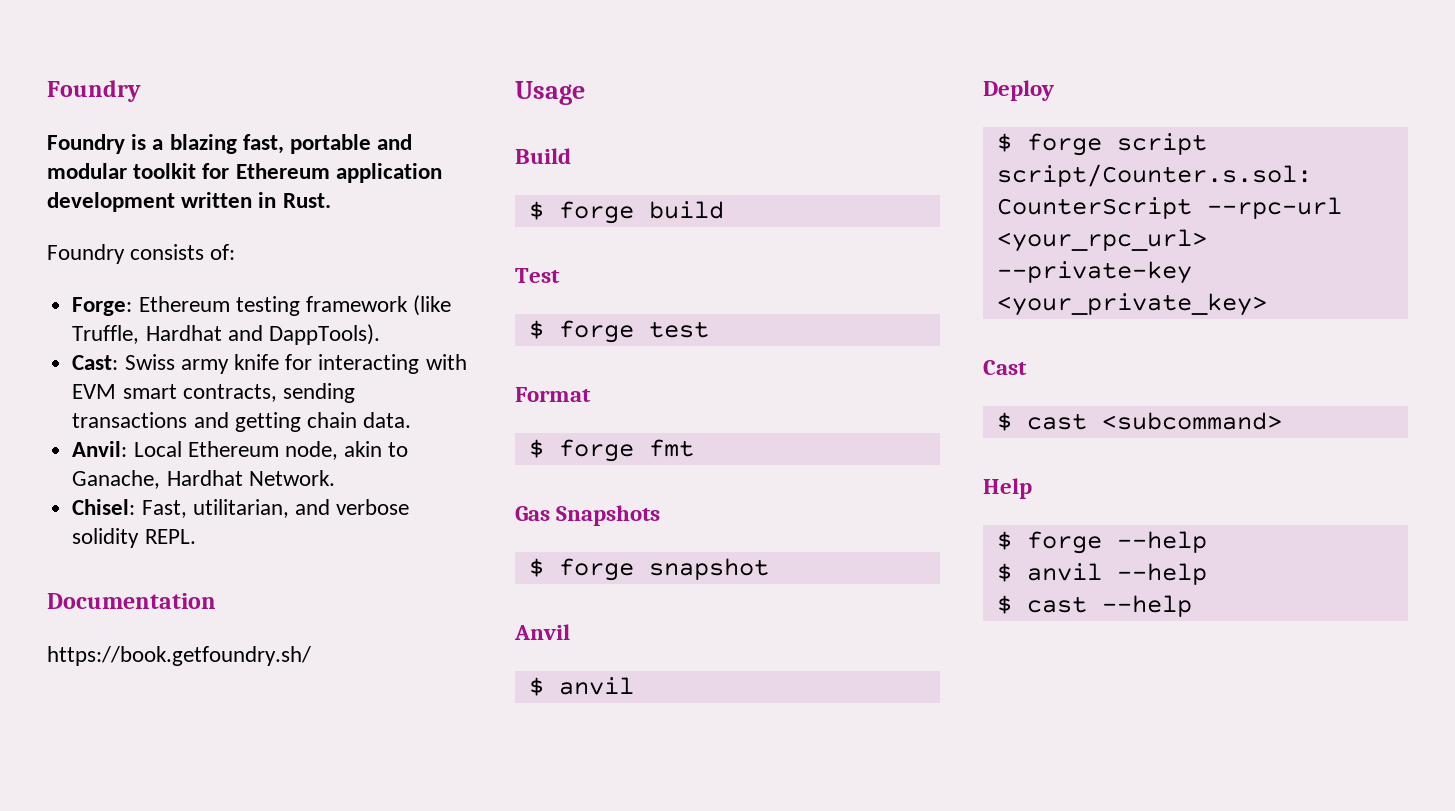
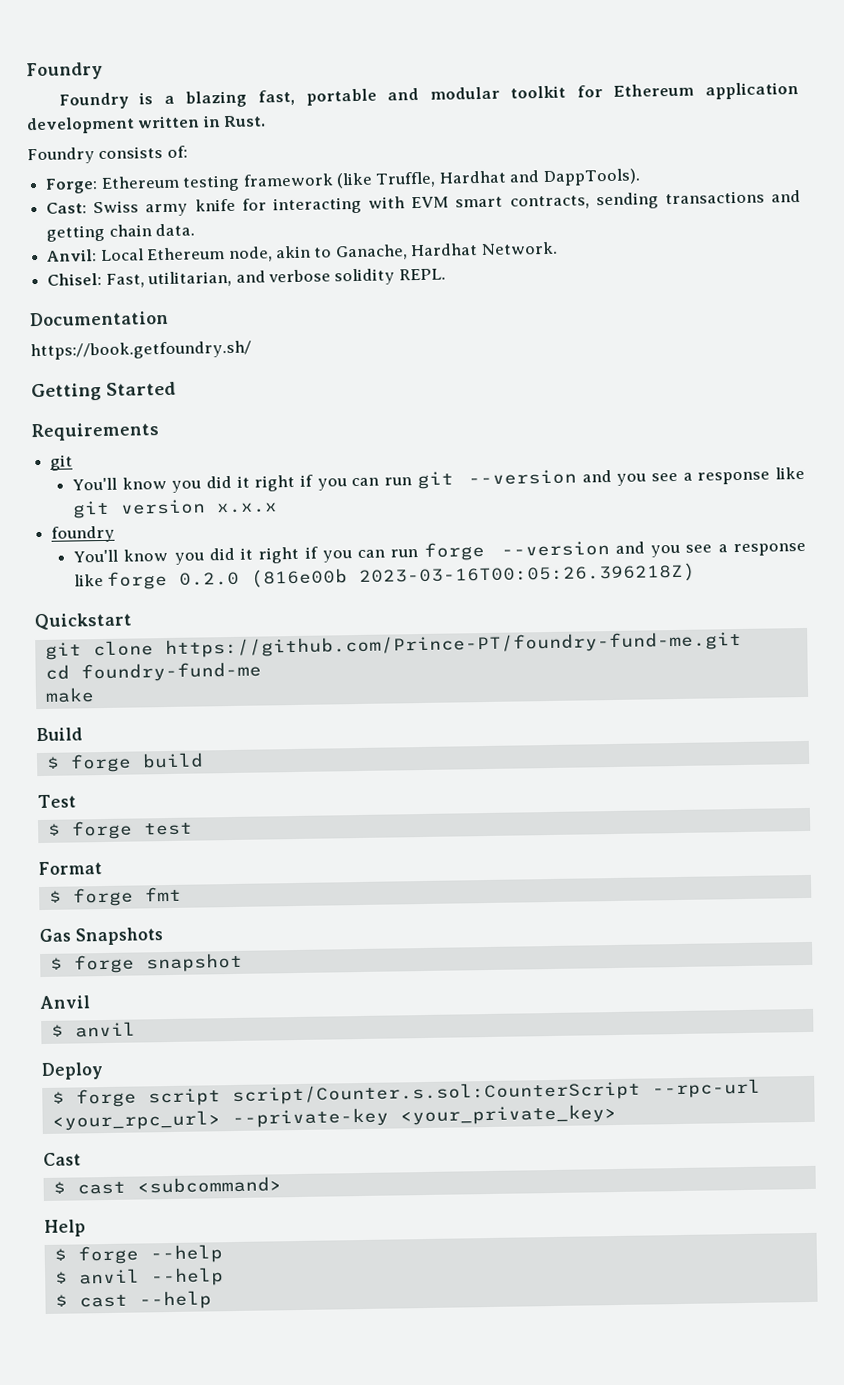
- Usage
+ Getting Started
+ Requirements
+ git
+ You'll know you did it right if you can run git --version and you see a response like git version x.x.x
+ foundry
+ You'll know you did it right if you can run forge --version and you see a response like forge 0.2.0 (816e00b 2023-03-16T00:05:26.396218Z)
+ Quickstart
+ git clone https://github.com/Prince-PT/foundry-fund-me.git
+ cd foundry-fund-me
+ make

